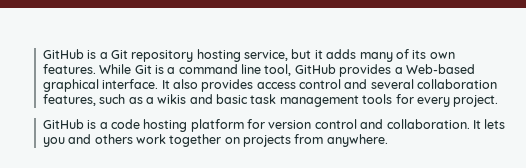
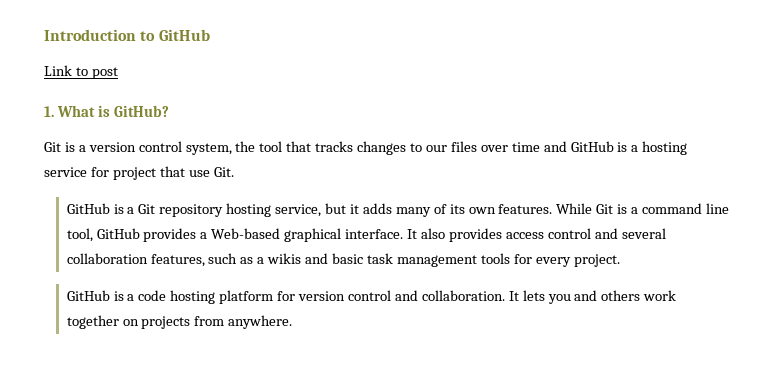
+ Introduction to GitHub
+ Link to post
+ 1. What is GitHub?
+ Git is a version control system, the tool that tracks changes to our files over time and GitHub is a hosting service for project that use Git.

